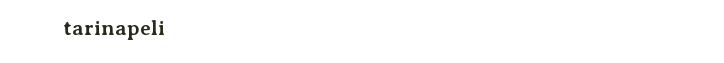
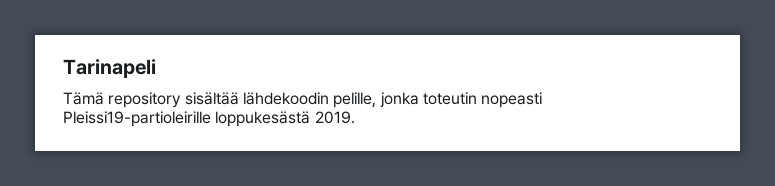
- tarinapeli
+ Tarinapeli
+ Tämä repository sisältää lähdekoodin pelille, jonka toteutin nopeasti Pleissi19-partioleirille loppukesästä 2019.

